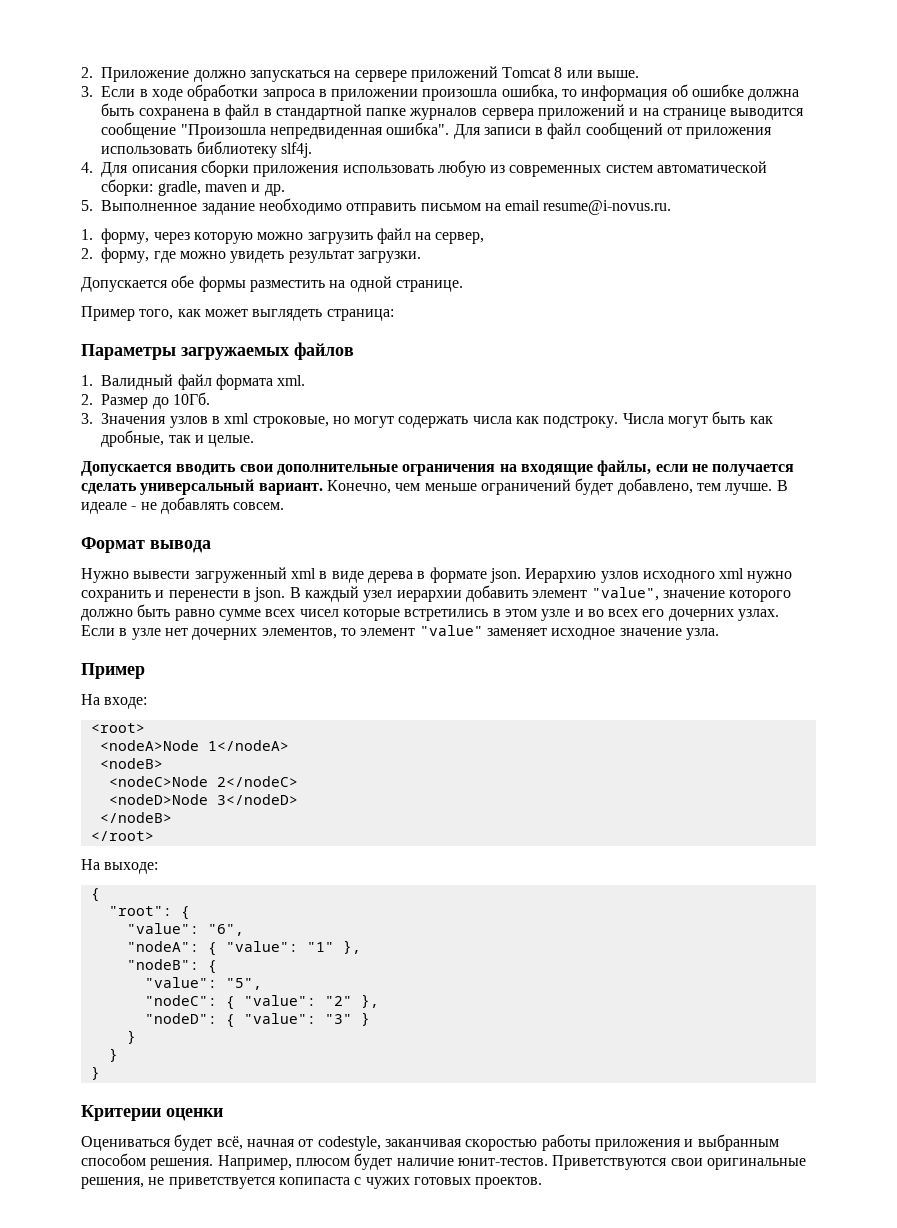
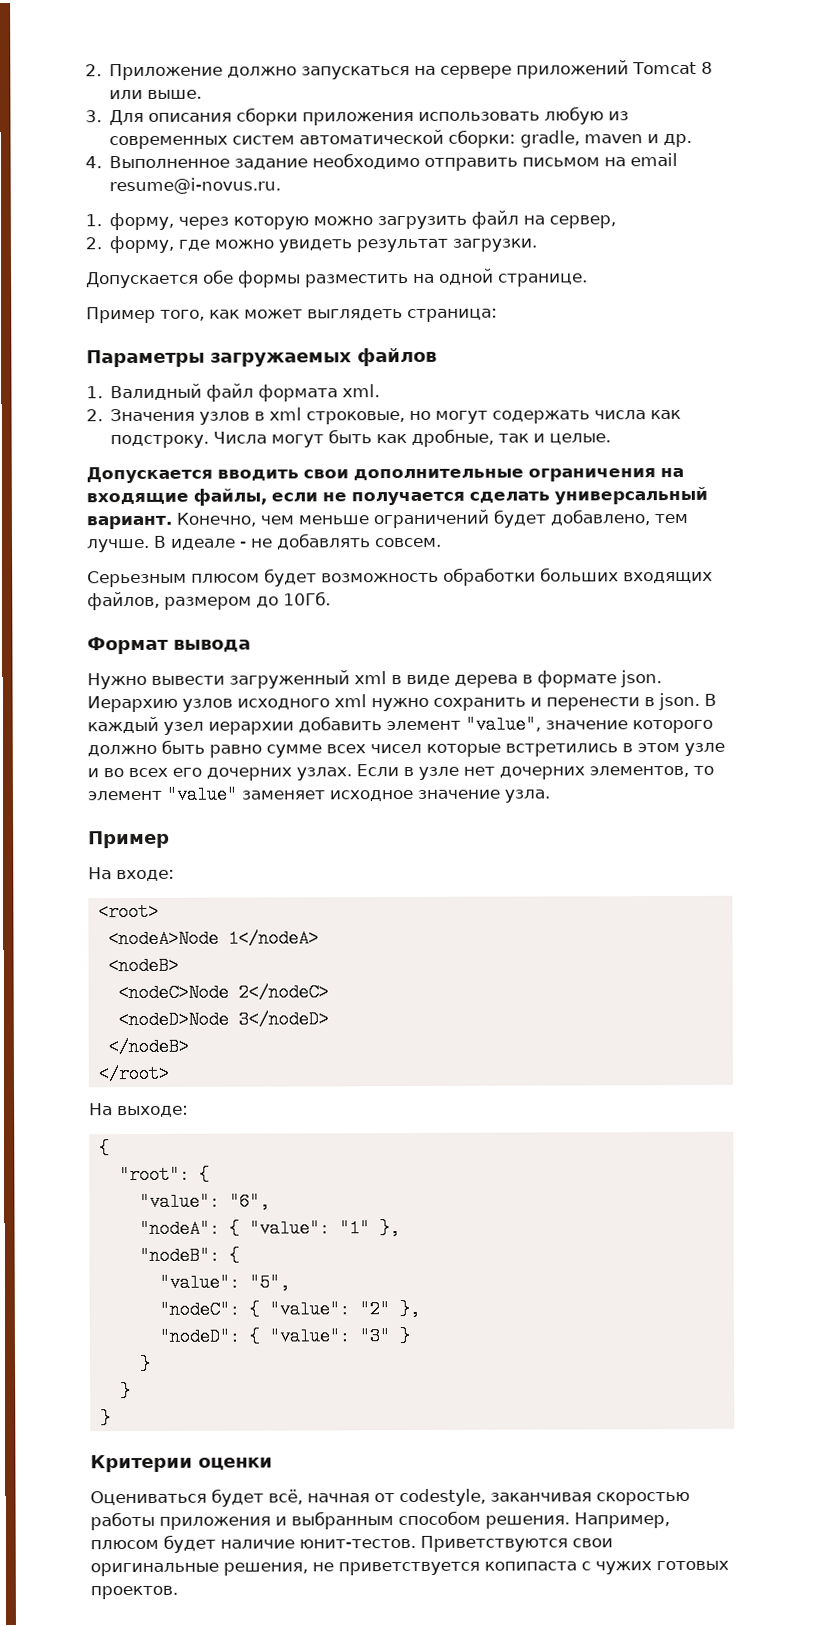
- 3. Если в ходе обработки запроса в приложении произошла ошибка, то информация об ошибке должна быть сохранена в файл в стандартной папке журналов сервера приложений и на странице выводится сообщение "Произошла непредвиденная ошибка". Для записи в файл сообщений от приложения использовать библиотеку slf4j.
- 4. Для описания сборки приложения использовать любую из современных систем автоматической сборки: gradle, maven и др.
+ 3. Для описания сборки приложения использовать любую из современных систем автоматической сборки: gradle, maven и др.
- 5. Выполненное задание необходимо отправить письмом на email resume@i-novus.ru.
+ 4. Выполненное задание необходимо отправить письмом на email resume@i-novus.ru.
- 2. Размер до 10Гб.
- 3. Значения узлов в xml строковые, но могут содержать числа как подстроку.
+ 2. Значения узлов в xml строковые, но могут содержать числа как подстроку.
+ Серьезным плюсом будет возможность обработки больших входящих файлов, размером до 10Гб.

